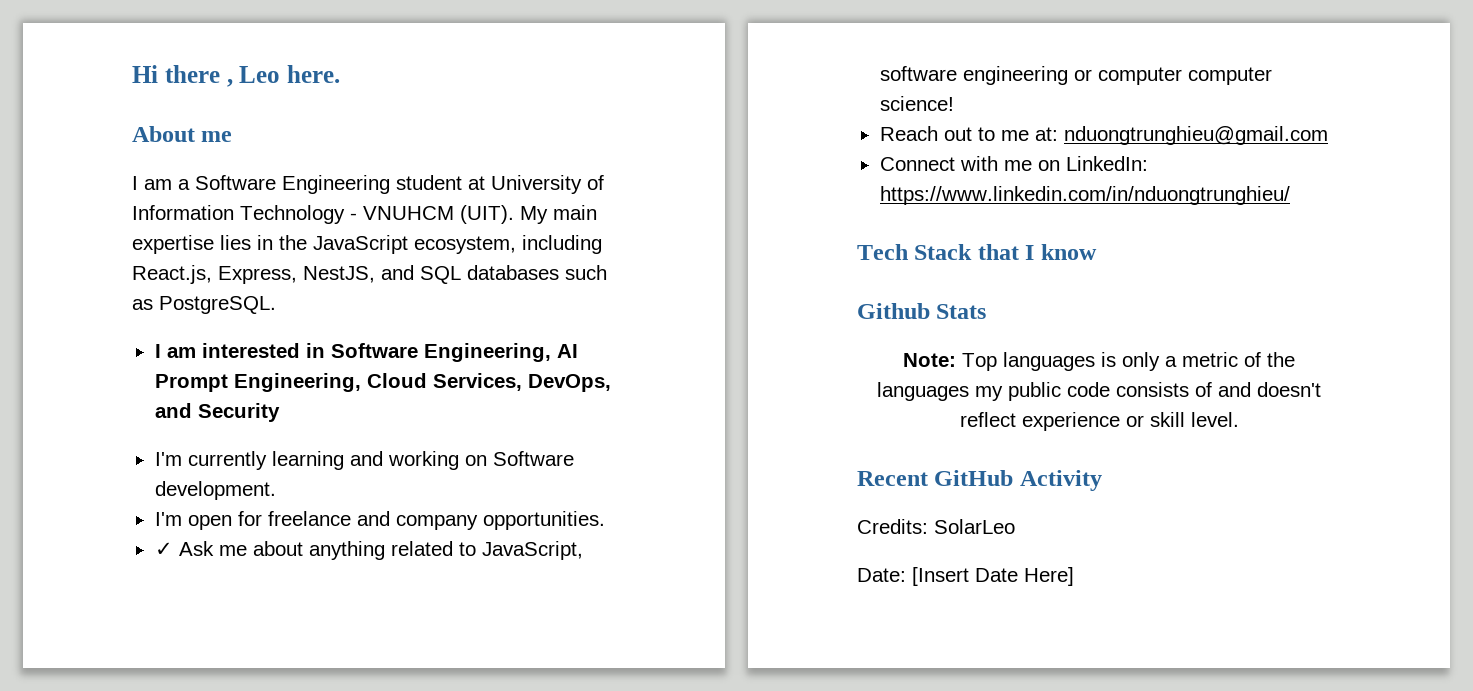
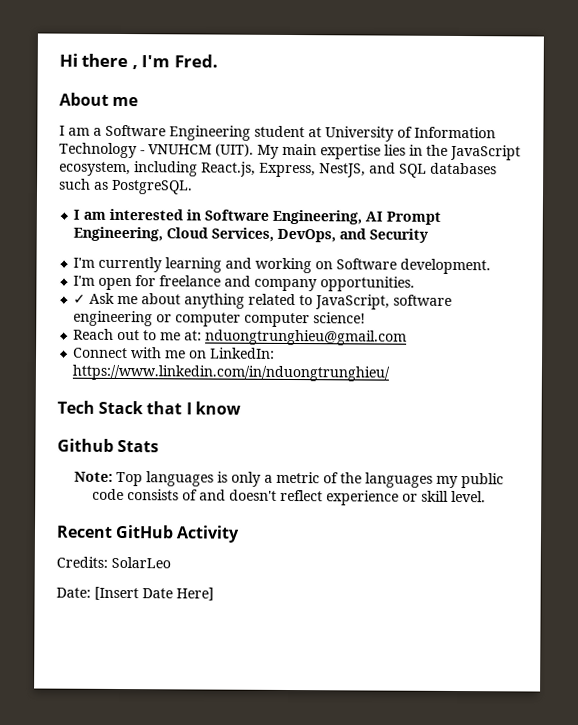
- Hi there , Leo here.
+ Hi there , I'm Fred.

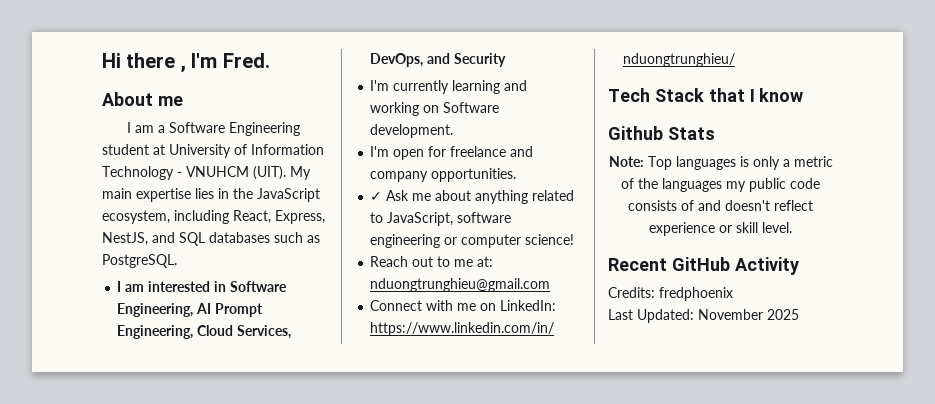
- My main expertise lies in the JavaScript ecosystem, including React.js, Express, NestJS, and SQL databases such as PostgreSQL.
+ My main expertise lies in the JavaScript ecosystem, including React, Express, NestJS, and SQL databases such as PostgreSQL.
- ✓ Ask me about anything related to JavaScript, software engineering or computer computer science!
+ ✓ Ask me about anything related to JavaScript, software engineering or computer science!
- Credits: SolarLeo
- Date: [Insert Date Here]
+ Credits: fredphoenix
+ Last Updated: November 2025

